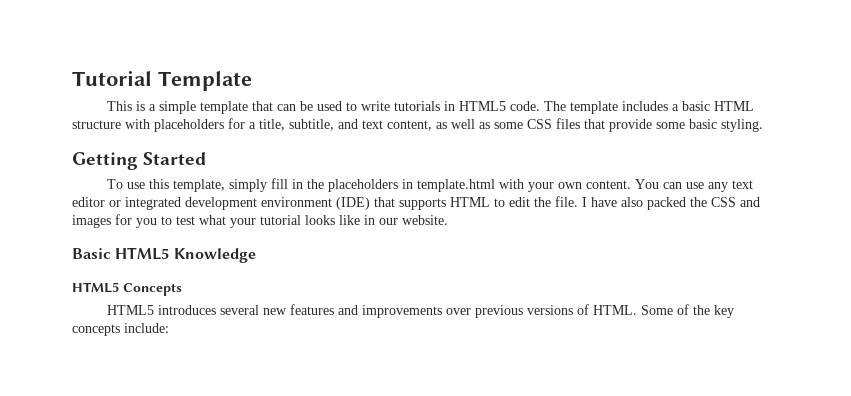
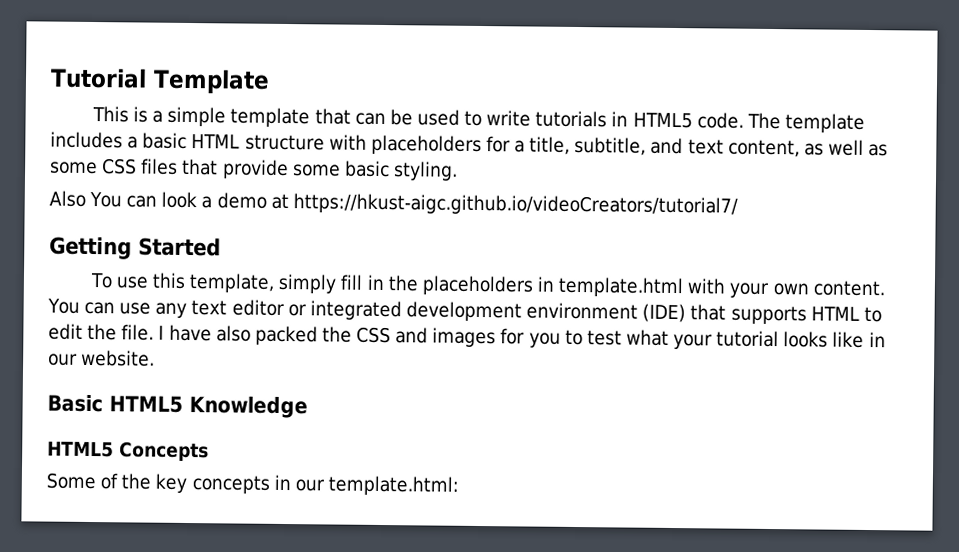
+ Also You can look a demo at https://hkust-aigc.github.io/videoCreators/tutorial7/
- HTML5 introduces several new features and improvements over previous versions of HTML. Some of the key concepts include:
+ Some of the key concepts in our template.html:

